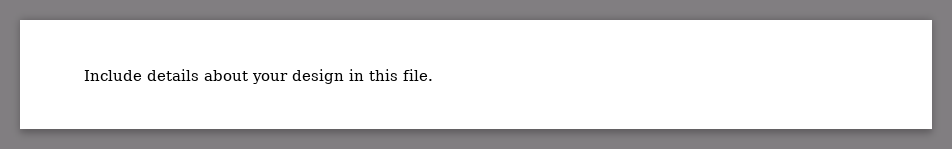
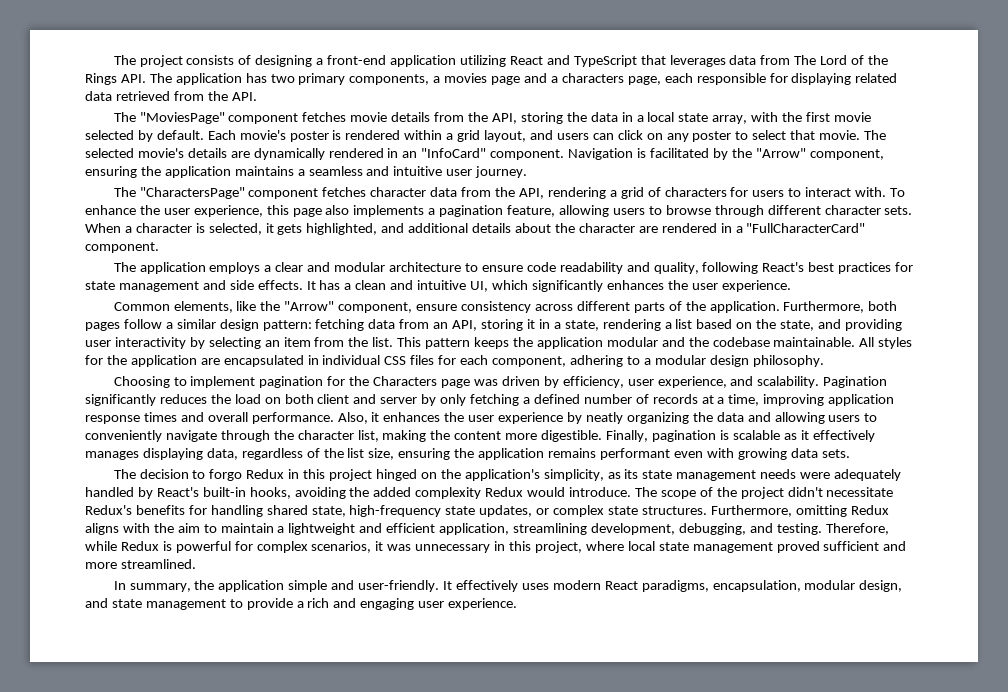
- Include details about your design in this file.
+ The project consists of designing a front-end application utilizing React and TypeScript that leverages data from The Lord of the Rings API. The application has two primary components, a movies page and a characters page, each responsible for displaying related data retrieved from the API.
+ The "MoviesPage" component fetches movie details from the API, storing the data in a local state array, with the first movie selected by default. Each movie's poster is rendered within a grid layout, and users can click on any poster to select that movie. The selected movie's details are dynamically rendered in an "InfoCard" component. Navigation is facilitated by the "Arrow" component, ensuring the application maintains a seamless and intuitive user journey.
+ The "CharactersPage" component fetches character data from the API, rendering a grid of characters for users to interact with. To enhance the user experience, this page also implements a pagination feature, allowing users to browse through different character sets. When a character is selected, it gets highlighted, and additional details about the character are rendered in a "FullCharacterCard" component.
+ The application employs a clear and modular architecture to ensure code readability and quality, following React's best practices for state management and side effects. It has a clean and intuitive UI, which significantly enhances the user experience.
+ Common elements, like the "Arrow" component, ensure consistency across different parts of the application. Furthermore, both pages follow a similar design pattern: fetching data from an API, storing it in a state, rendering a list based on the state, and providing user interactivity by selecting an item from the list. This pattern keeps the application modular and the codebase maintainable. All styles for the application are encapsulated in individual CSS files for each component, adhering to a modular design philosophy.
+ Choosing to implement pagination for the Characters page was driven by efficiency, user experience, and scalability. Pagination significantly reduces the load on both client and server by only fetching a defined number of records at a time, improving application response times and overall performance. Also, it enhances the user experience by neatly organizing the data and allowing users to conveniently navigate through the character list, making the content more digestible. Finally, pagination is scalable as it effectively manages displaying data, regardless of the list size, ensuring the application remains performant even with growing data sets.
+ The decision to forgo Redux in this project hinged on the application's simplicity, as its state management needs were adequately handled by React's built-in hooks, avoiding the added complexity Redux would introduce. The scope of the project didn't necessitate Redux's benefits for handling shared state, high-frequency state updates, or complex state structures. Furthermore, omitting Redux aligns with the aim to maintain a lightweight and efficient application, streamlining development, debugging, and testing. Therefore, while Redux is powerful for complex scenarios, it was unnecessary in this project, where local state management proved sufficient and more streamlined.
+ In summary, the application simple and user-friendly. It effectively uses modern React paradigms, encapsulation, modular design, and state management to provide a rich and engaging user experience.

